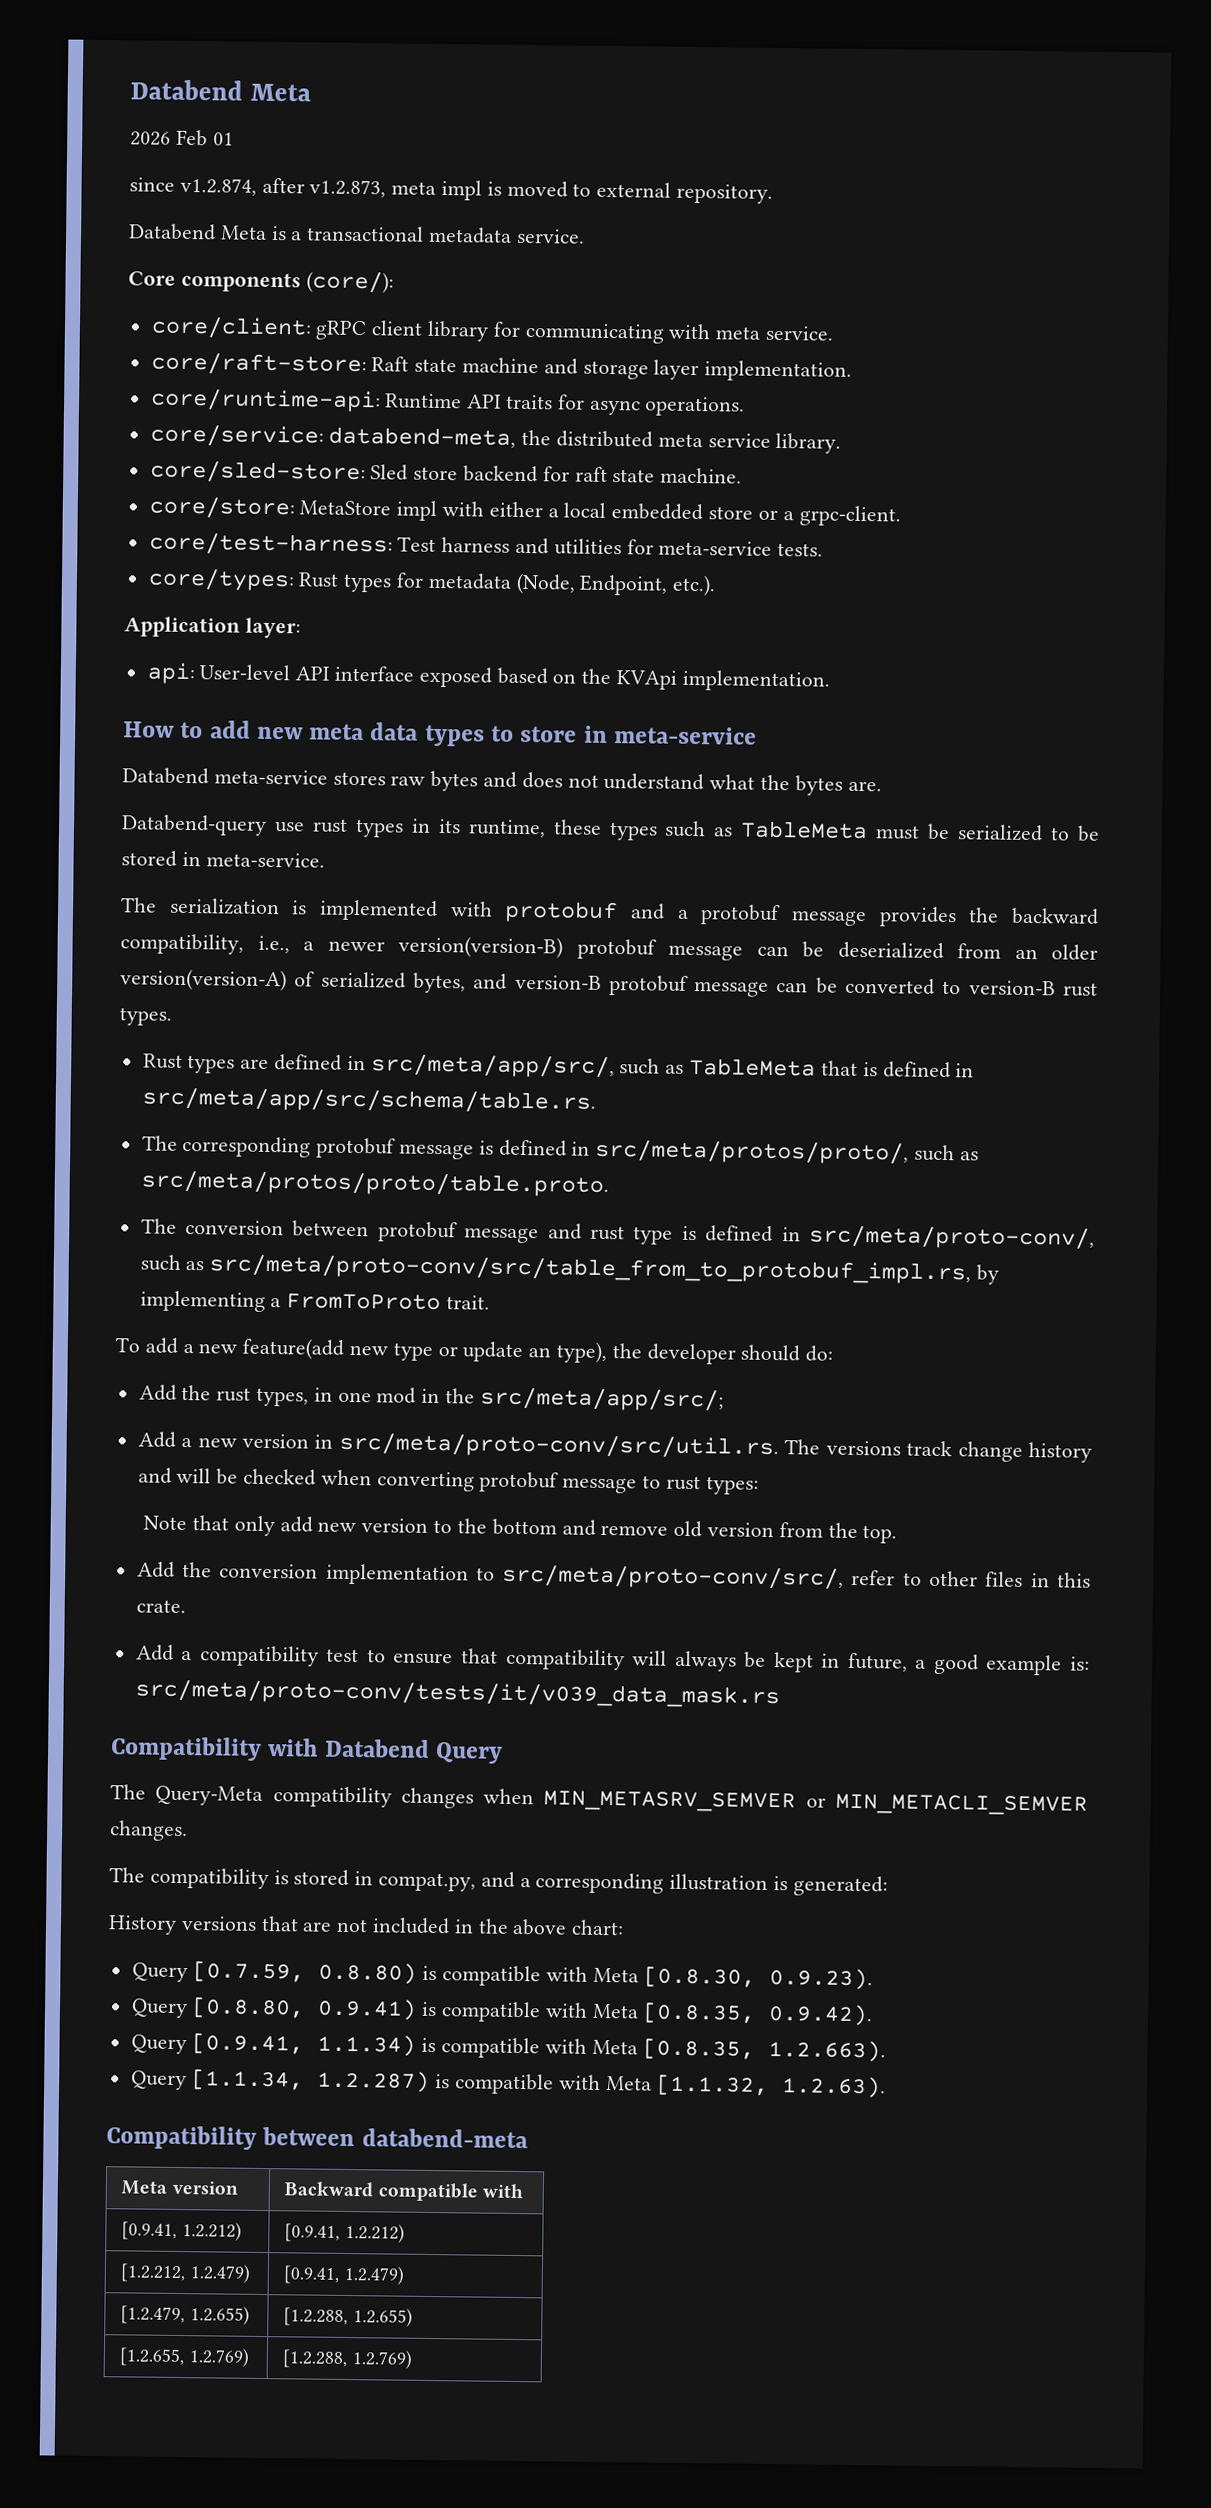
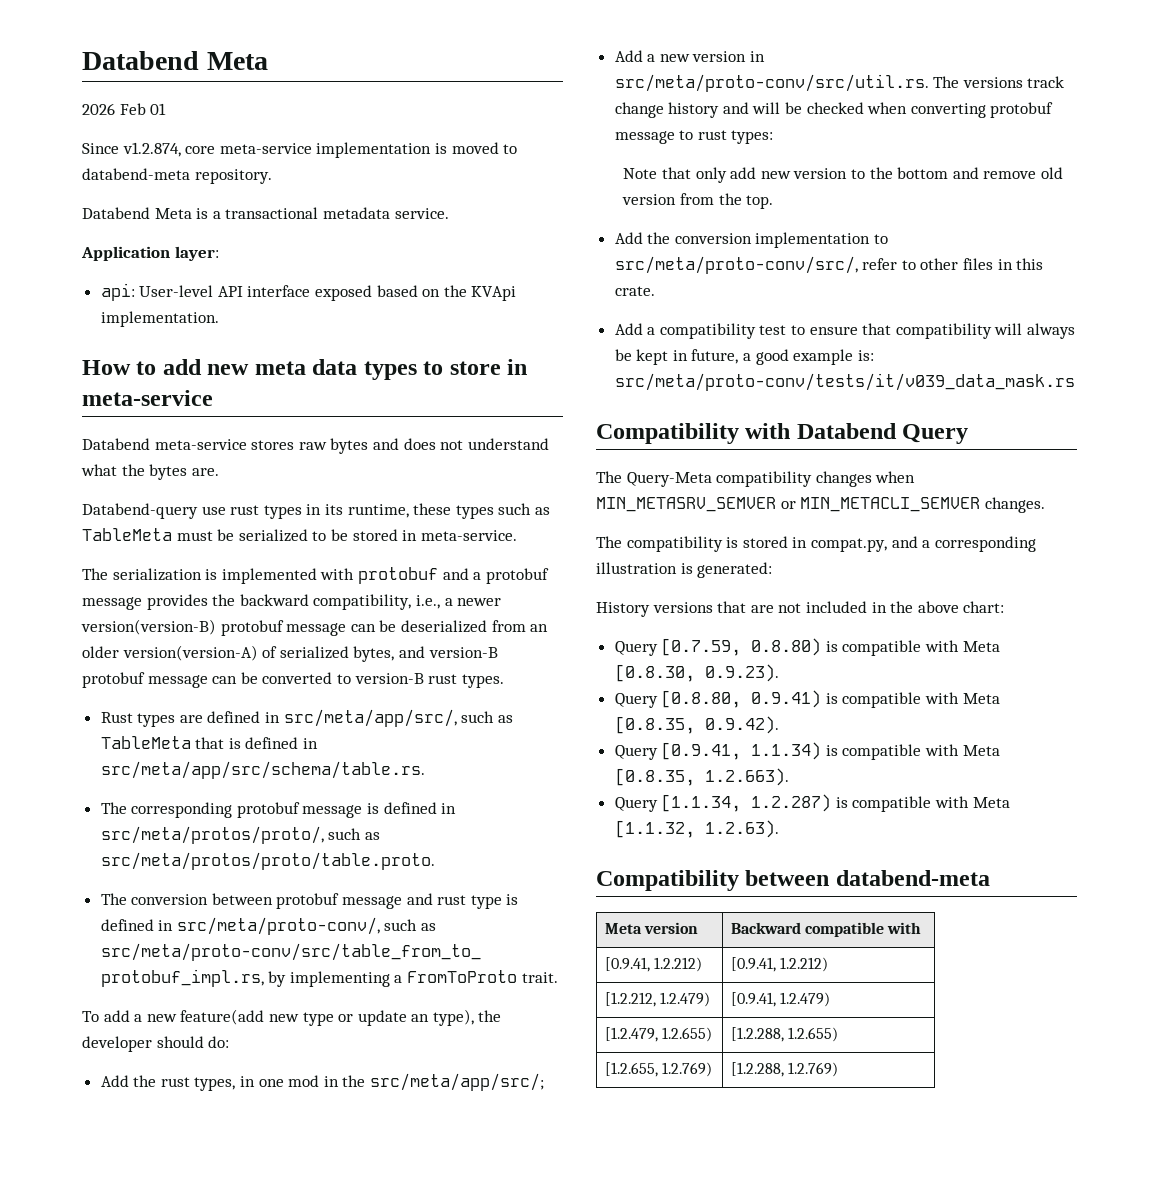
- since v1.2.874, after v1.2.873, meta impl is moved to external repository.
+ Since v1.2.874, core meta-service implementation is moved to databend-meta repository.
- Core components (core/):
- core/client: gRPC client library for communicating with meta service.
- core/raft-store: Raft state machine and storage layer implementation.
- core/runtime-api: Runtime API traits for async operations.
- core/service: databend-meta, the distributed meta service library.
- core/sled-store: Sled store backend for raft state machine.
- core/store: MetaStore impl with either a local embedded store or a grpc-client.
- core/test-harness: Test harness and utilities for meta-service tests.
- core/types: Rust types for metadata (Node, Endpoint, etc.).

